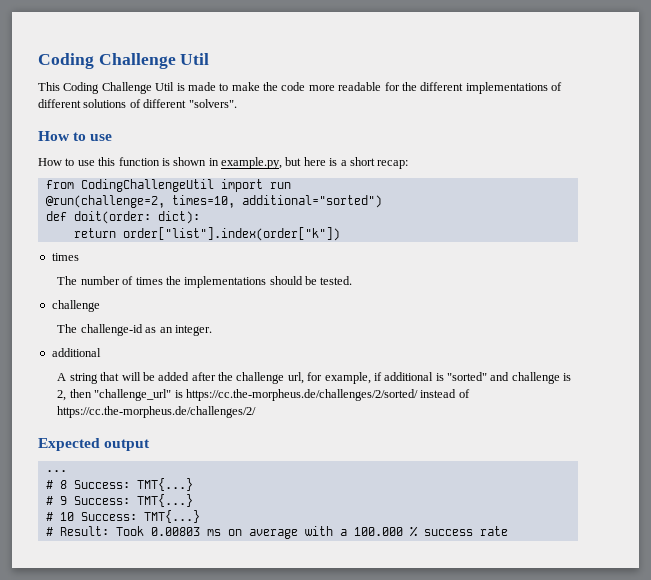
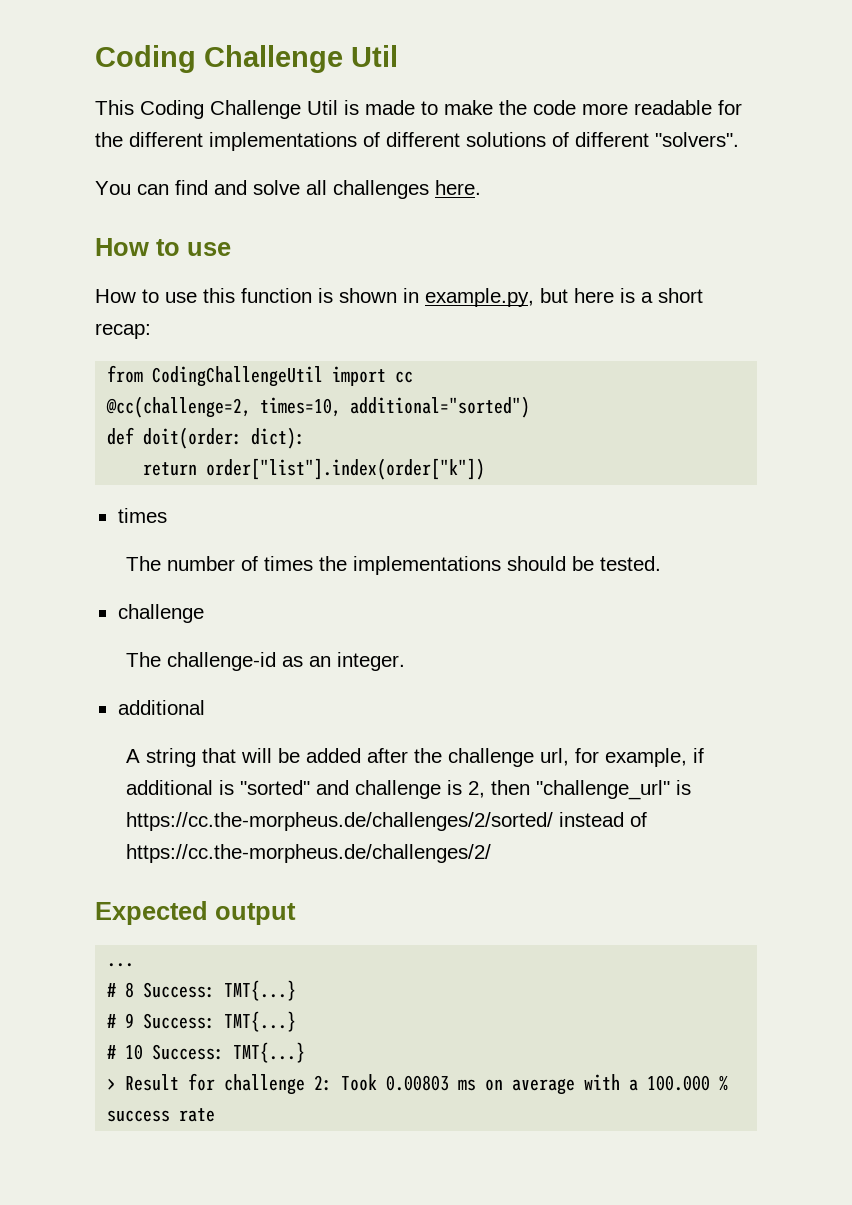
+ You can find and solve all challenges here.
- from CodingChallengeUtil import run
- @run(challenge=2, times=10, additional="sorted")
+ from CodingChallengeUtil import cc
+ @cc(challenge=2, times=10, additional="sorted")
- # Result: Took 0.00803 ms on average with a 100.000 % success rate
+ > Result for challenge 2: Took 0.00803 ms on average with a 100.000 % success rate

